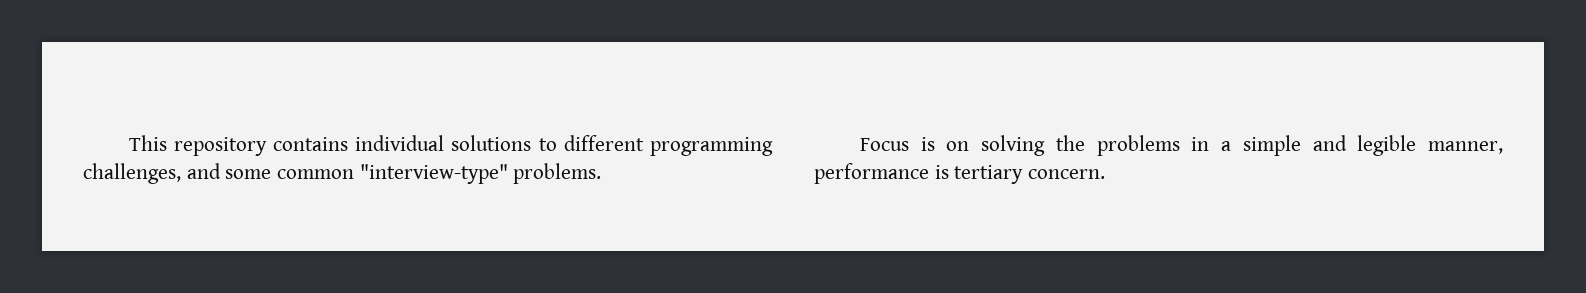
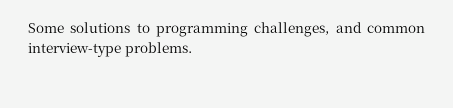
- This repository contains individual solutions to different programming challenges, and some common "interview-type" problems.
- Focus is on solving the problems in a simple and legible manner, performance is tertiary concern.
+ Some solutions to programming challenges, and common interview-type problems.

